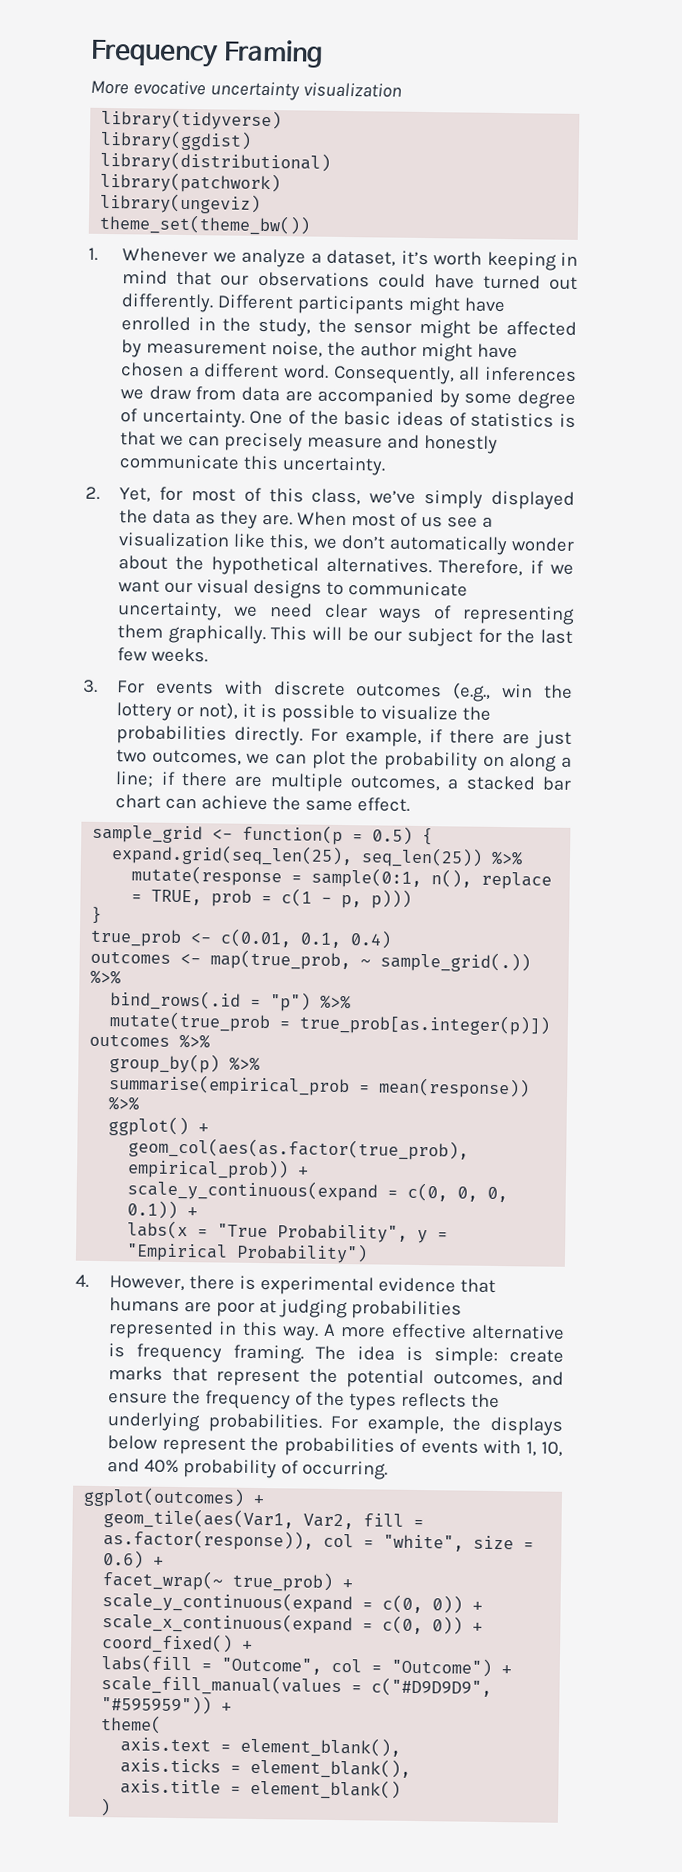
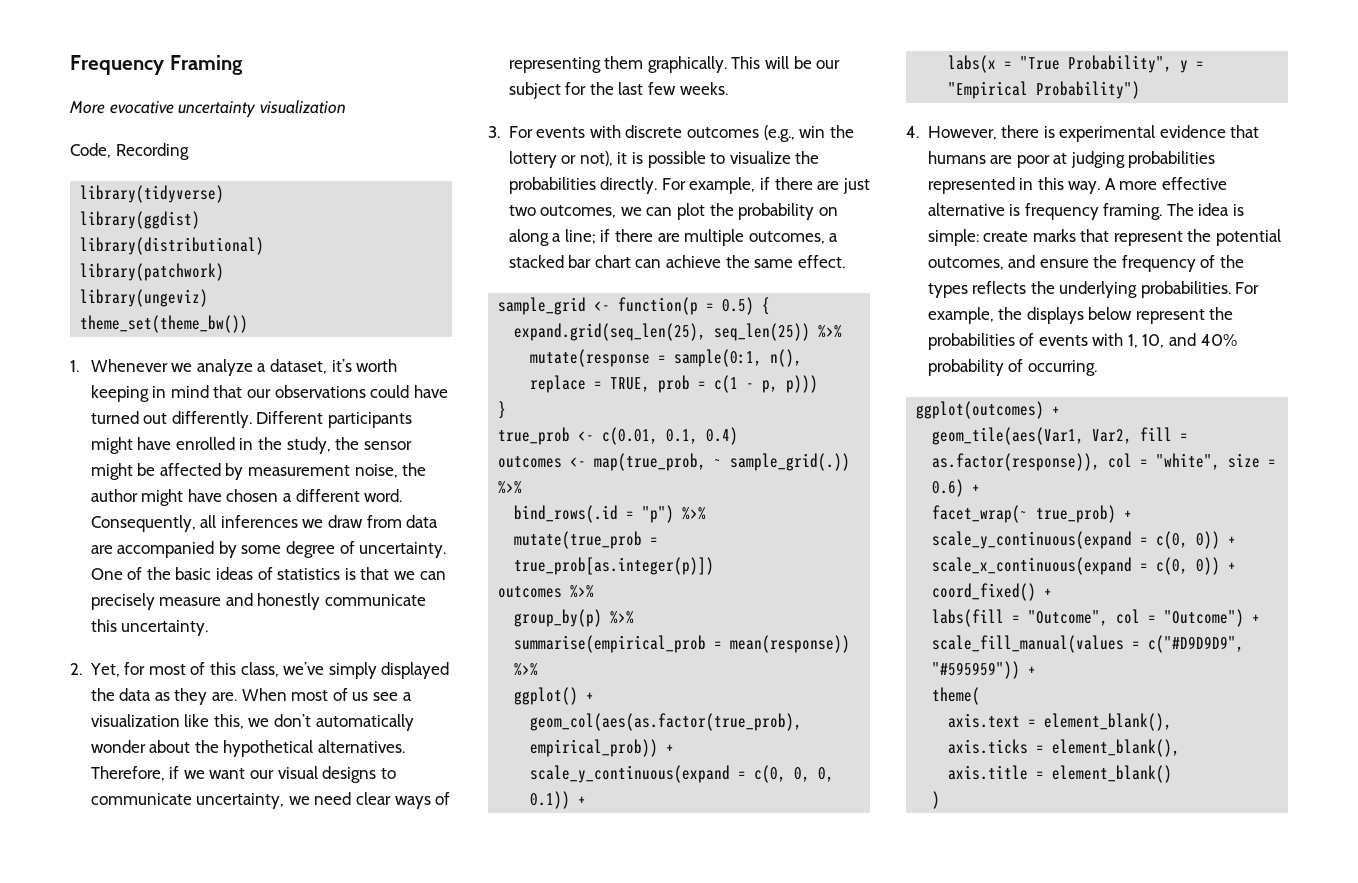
+ Code, Recording

